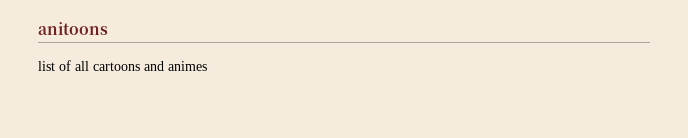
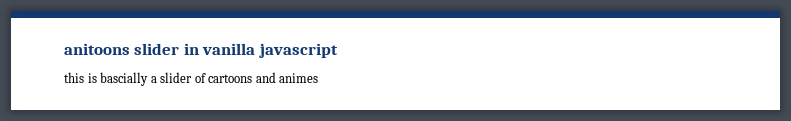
- anitoons
- list of all cartoons and animes
+ anitoons slider in vanilla javascript
+ this is bascially a slider of cartoons and animes

